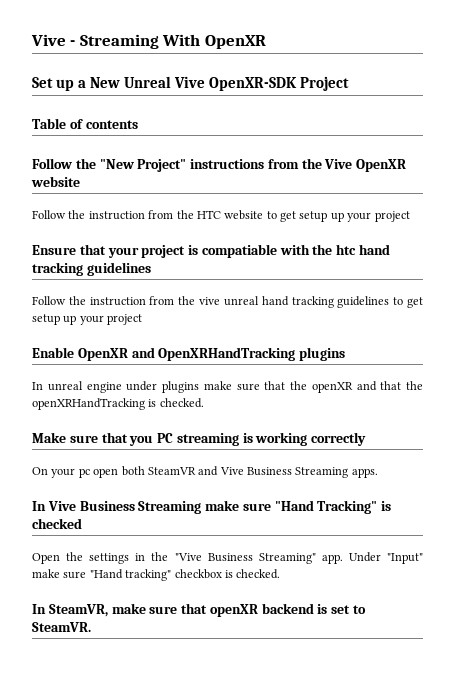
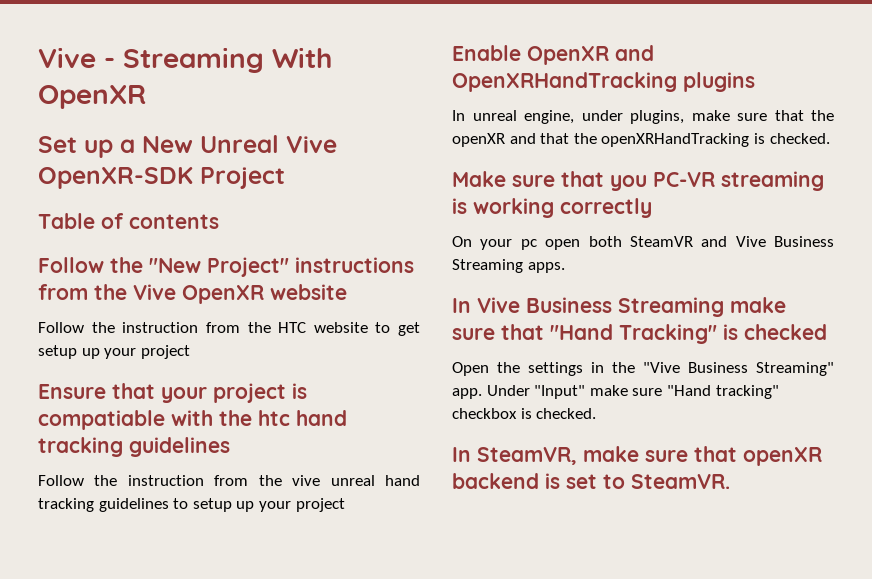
- Follow the instruction from the vive unreal hand tracking guidelines to get setup up your project
+ Follow the instruction from the vive unreal hand tracking guidelines to setup up your project
- In unreal engine under plugins make sure that the openXR and that the openXRHandTracking is checked.
+ In unreal engine, under plugins, make sure that the openXR and that the openXRHandTracking is checked.
- Make sure that you PC streaming is working correctly
+ Make sure that you PC-VR streaming is working correctly
- In Vive Business Streaming make sure "Hand Tracking" is checked
+ In Vive Business Streaming make sure that "Hand Tracking" is checked

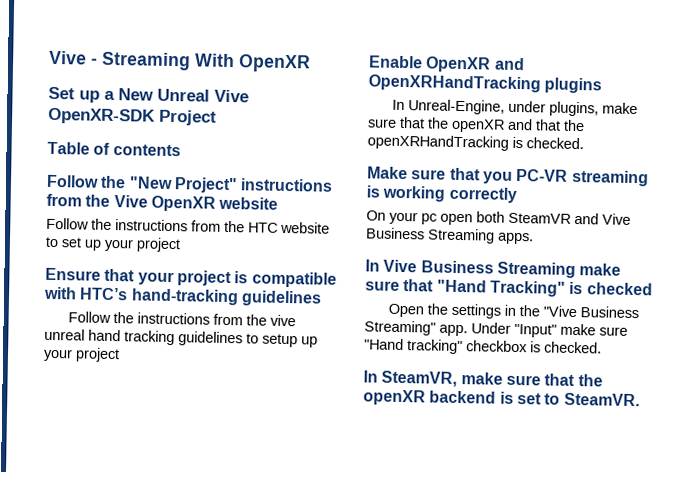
- Follow the instruction from the HTC website to get setup up your project
+ Follow the instructions from the HTC website to set up your project
- Ensure that your project is compatiable with the htc hand tracking guidelines
+ Ensure that your project is compatible with HTC’s hand-tracking guidelines
- Follow the instruction from the vive unreal hand tracking guidelines to setup up your project
+ Follow the instructions from the vive unreal hand tracking guidelines to setup up your project
- In unreal engine, under plugins, make sure that the openXR and that the openXRHandTracking is checked.
+ In Unreal-Engine, under plugins, make sure that the openXR and that the openXRHandTracking is checked.
- In SteamVR, make sure that openXR backend is set to SteamVR.
+ In SteamVR, make sure that the openXR backend is set to SteamVR.

